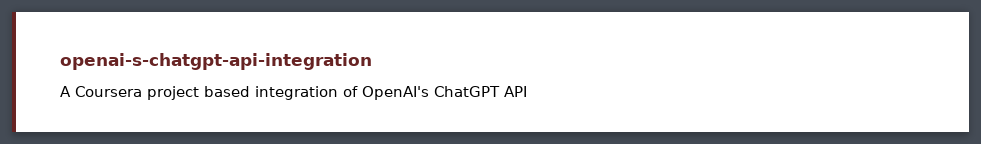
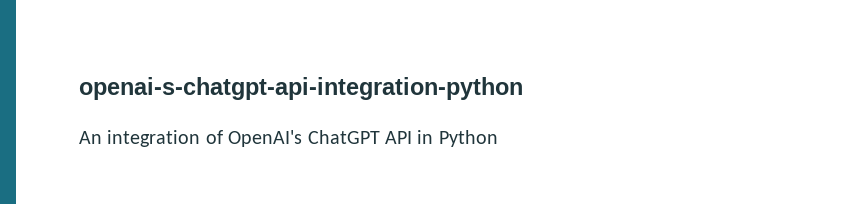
- openai-s-chatgpt-api-integration
- A Coursera project based integration of OpenAI's ChatGPT API
+ openai-s-chatgpt-api-integration-python
+ An integration of OpenAI's ChatGPT API in Python

